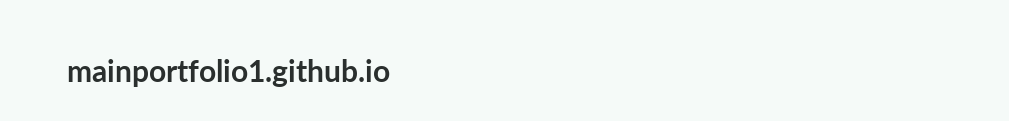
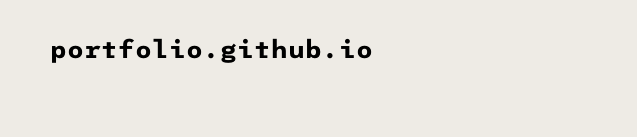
- mainportfolio1.github.io
+ portfolio.github.io

